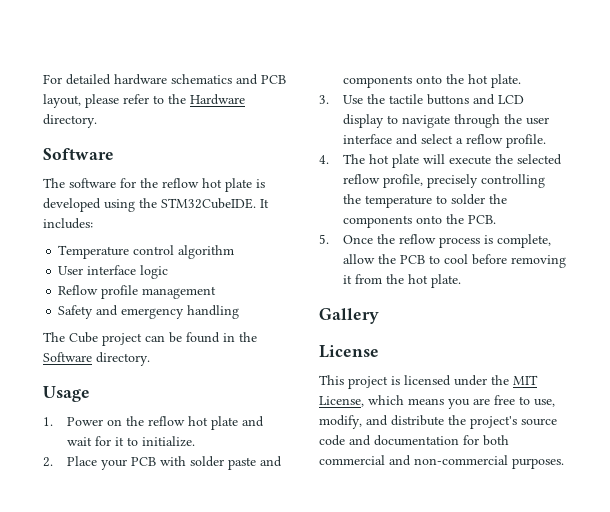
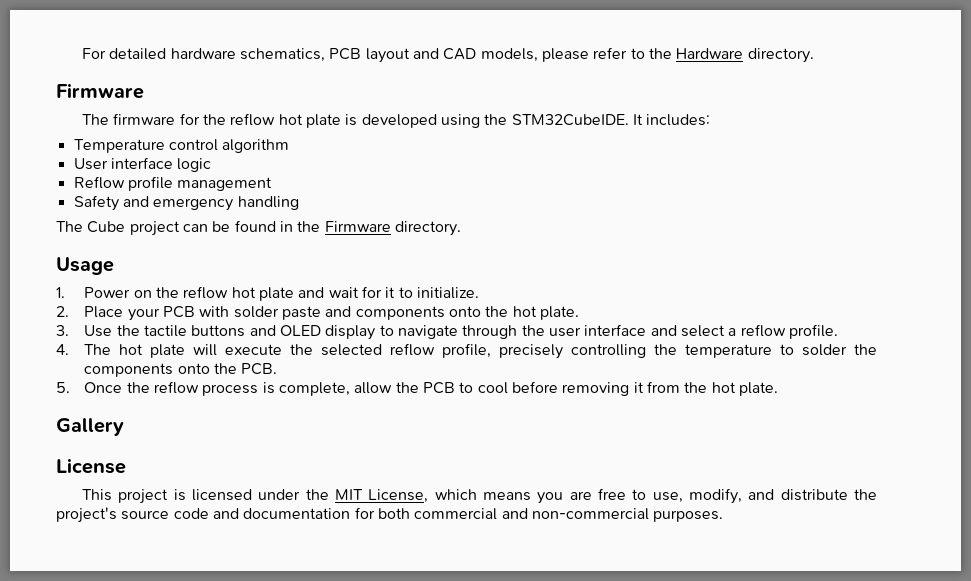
- For detailed hardware schematics and PCB layout, please refer to the Hardware directory.
- Software
- The software for the reflow hot plate is developed using the STM32CubeIDE.
+ For detailed hardware schematics, PCB layout and CAD models, please refer to the Hardware directory.
+ Firmware
+ The firmware for the reflow hot plate is developed using the STM32CubeIDE.
- The Cube project can be found in the Software directory.
+ The Cube project can be found in the Firmware directory.
- 3. Use the tactile buttons and LCD display to navigate through the user interface and select a reflow profile.
+ 3. Use the tactile buttons and OLED display to navigate through the user interface and select a reflow profile.

